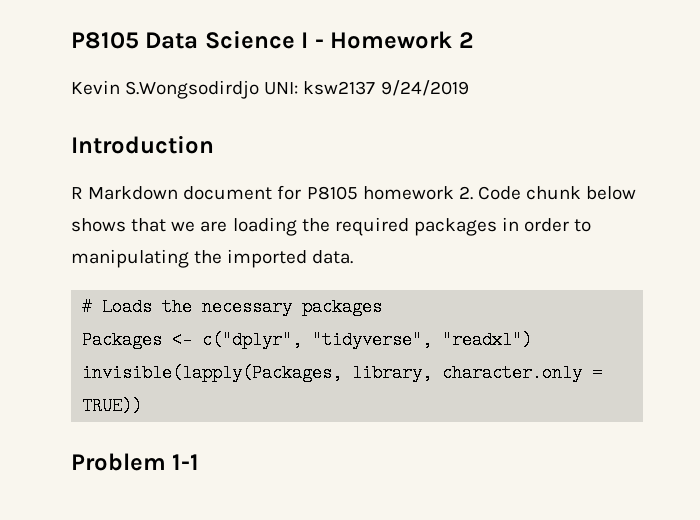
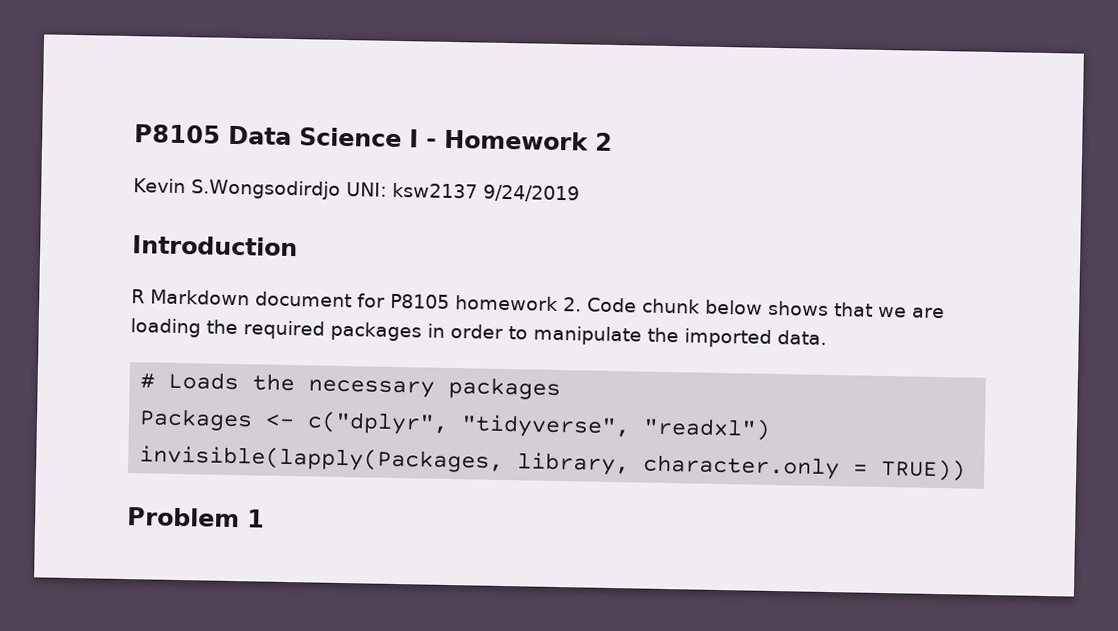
- R Markdown document for P8105 homework 2. Code chunk below shows that we are loading the required packages in order to manipulating the imported data.
+ R Markdown document for P8105 homework 2. Code chunk below shows that we are loading the required packages in order to manipulate the imported data.
- Problem 1-1
+ Problem 1

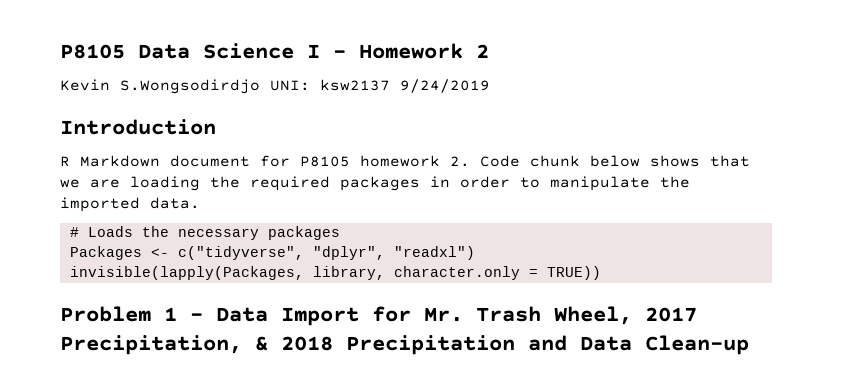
- Packages <- c("dplyr", "tidyverse", "readxl")
+ Packages <- c("tidyverse", "dplyr", "readxl")
- Problem 1
+ Problem 1 - Data Import for Mr. Trash Wheel, 2017 Precipitation, & 2018 Precipitation and Data Clean-up

